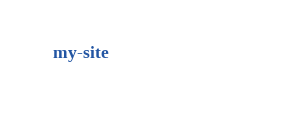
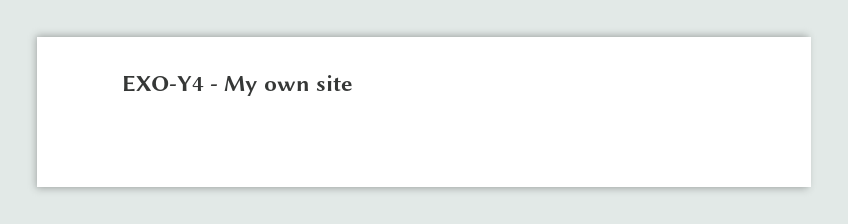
- my-site
+ EXO-Y4 - My own site

